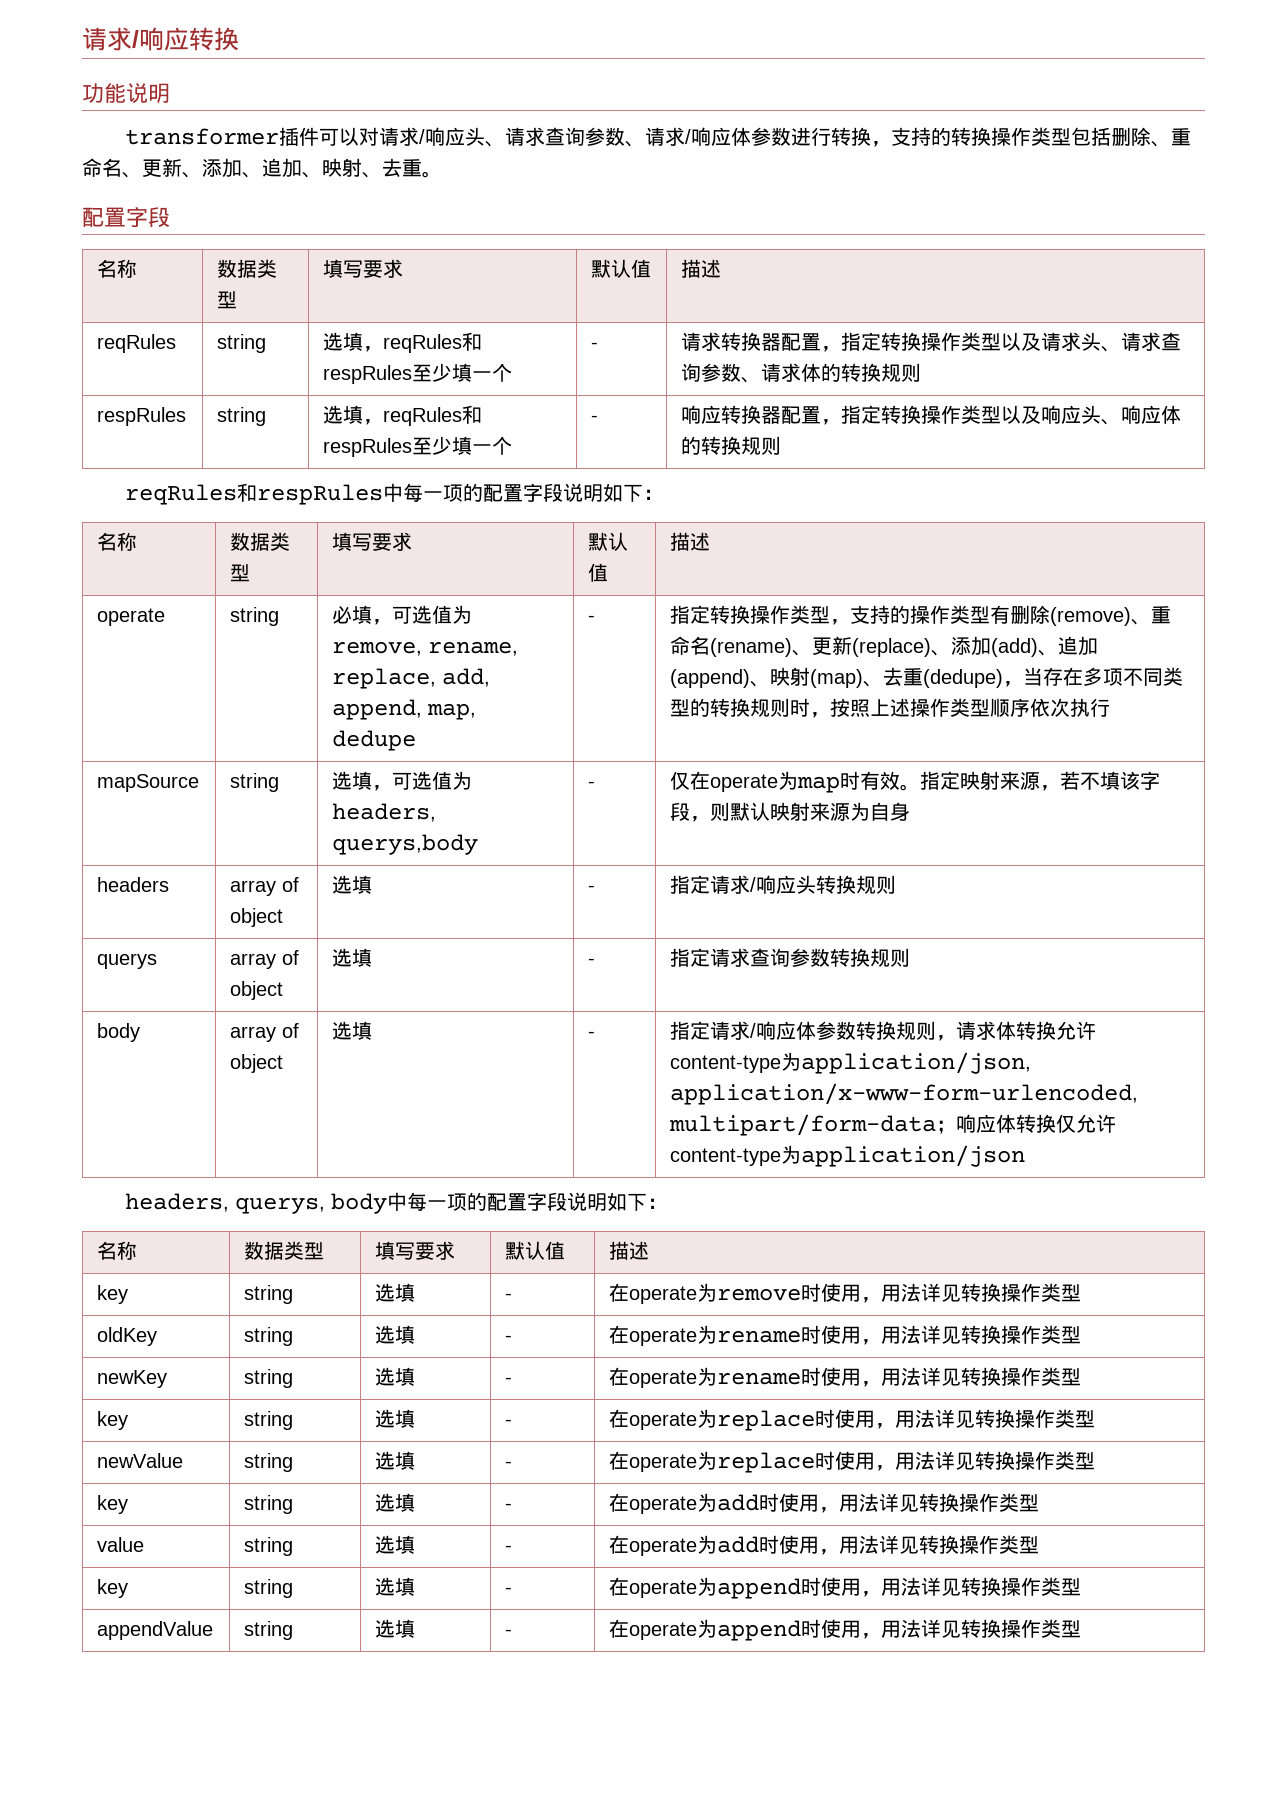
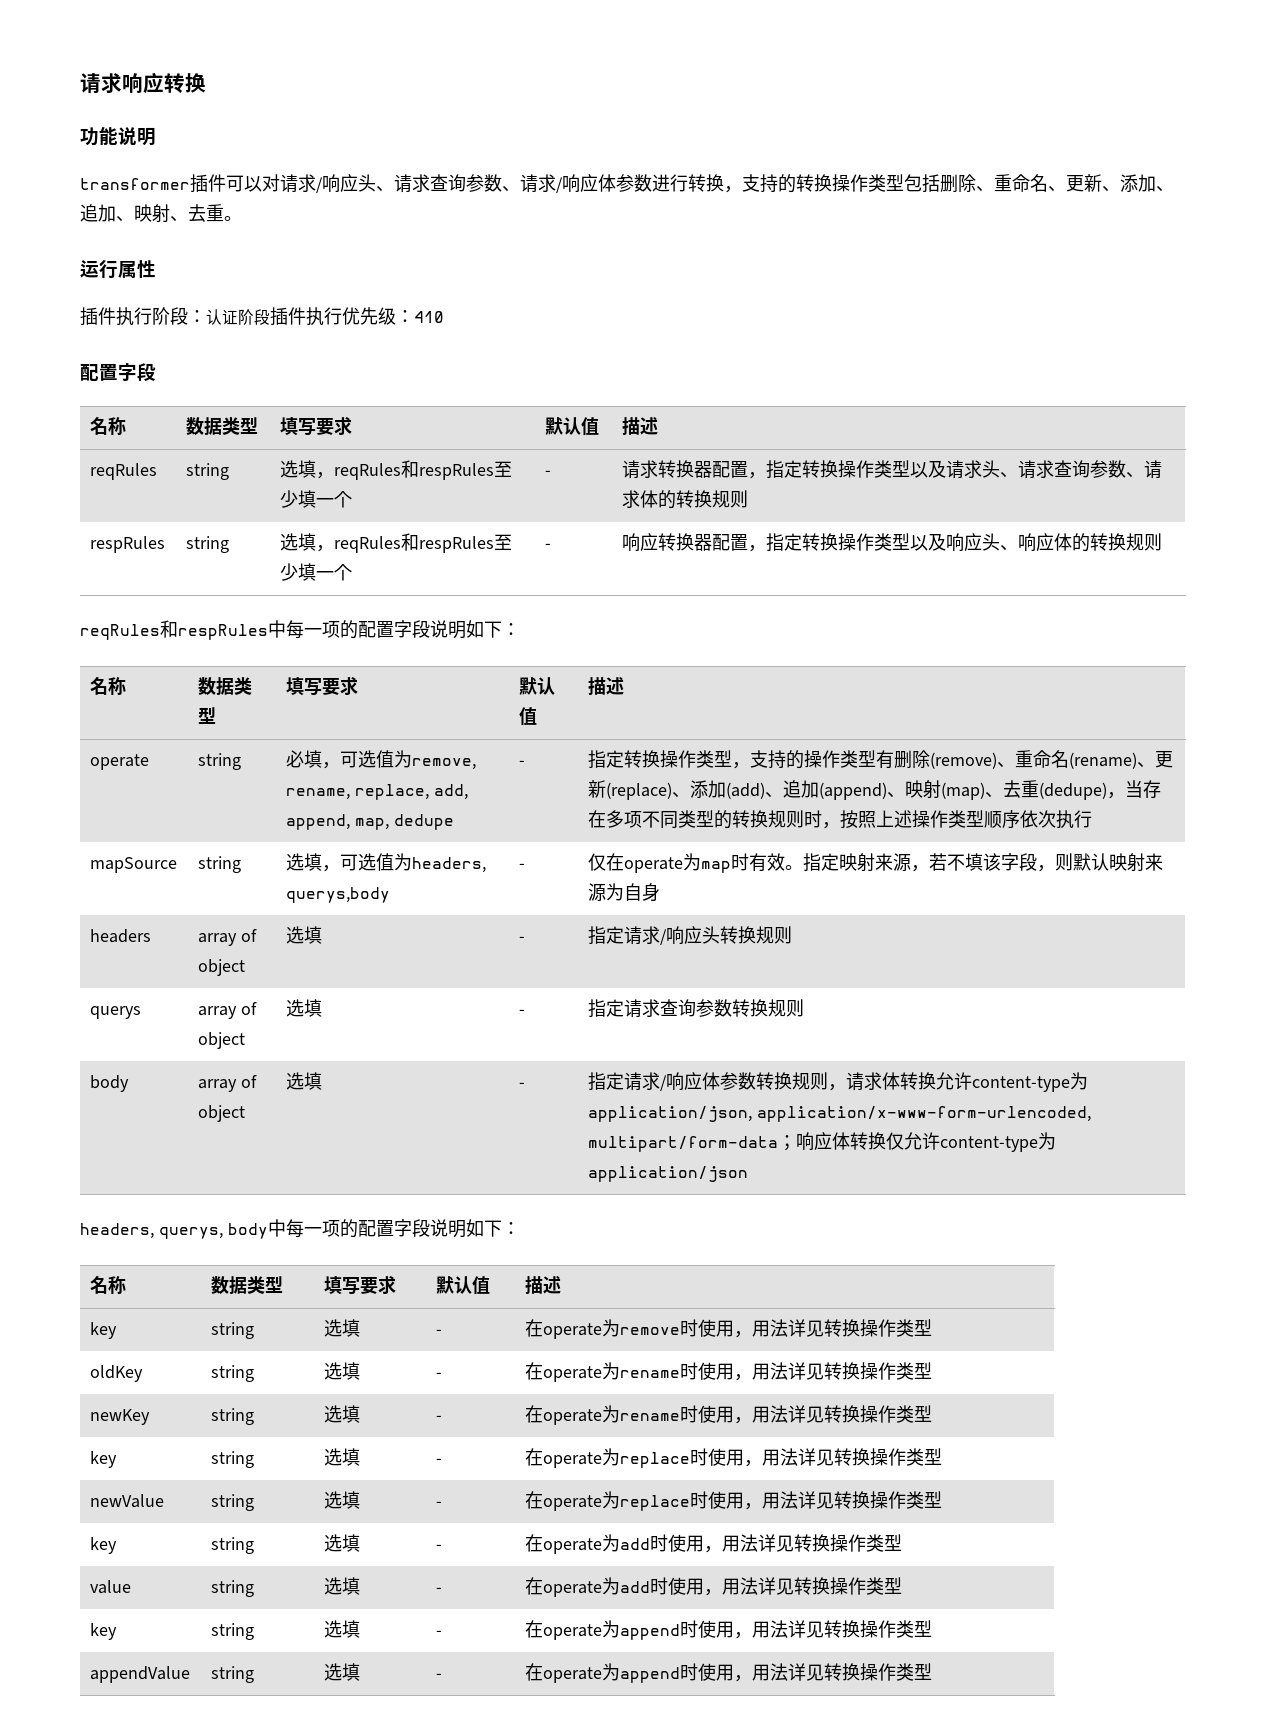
- 请求/响应转换
+ 请求响应转换
+ 运行属性
+ 插件执行阶段：认证阶段插件执行优先级：410

